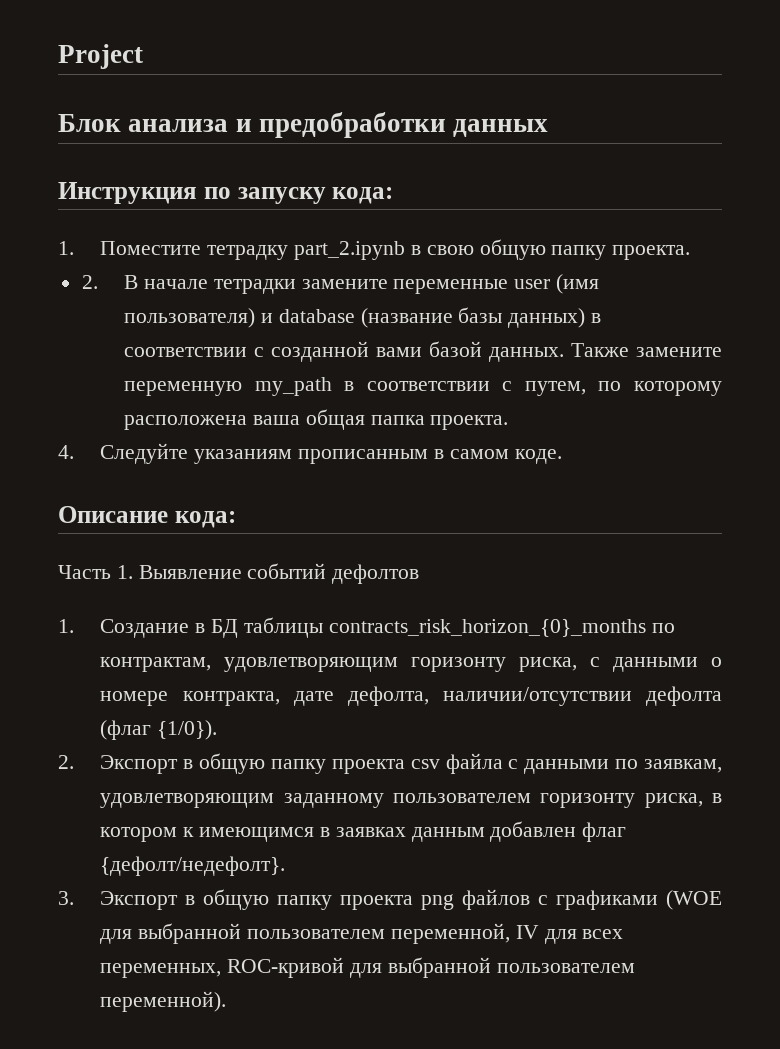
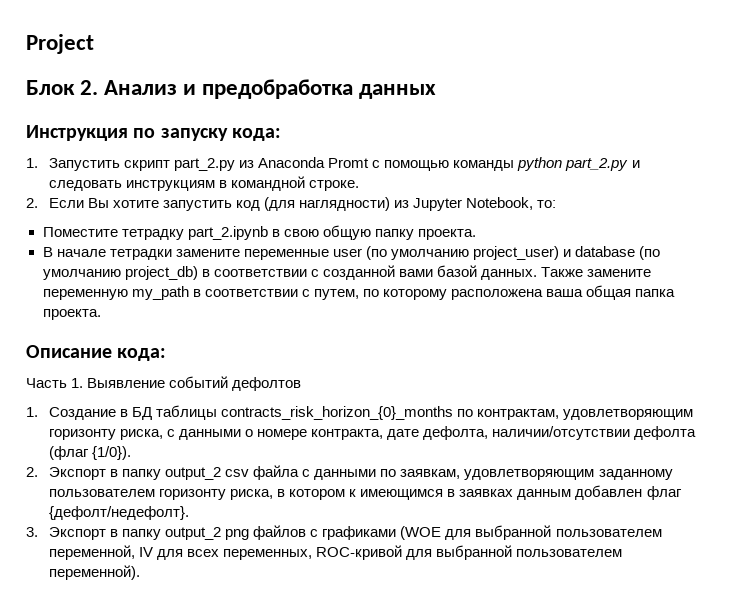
- Блок анализа и предобработки данных
+ Блок 2. Анализ и предобработка данных
- 1. Поместите тетрадку part_2.ipynb в свою общую папку проекта.
+ 1. Запустить скрипт part_2.py из Anaconda Promt с помощью команды python part_2.py и следовать инструкциям в командной строке.
+ 2. Если Вы хотите запустить код (для наглядности) из Jupyter Notebook, то:
+ Поместите тетрадку part_2.ipynb в свою общую папку проекта.
- 2. В начале тетрадки замените переменные user (имя пользователя) и database (название базы данных) в соответствии с созданной вами базой данных.
+ В начале тетрадки замените переменные user (по умолчанию project_user) и database (по умолчанию project_db) в соответствии с созданной вами базой данных.
- 4. Следуйте указаниям прописанным в самом коде.
- 2. Экспорт в общую папку проекта csv файла с данными по заявкам, удовлетворяющим заданному пользователем горизонту риска, в котором к имеющимся в заявках данным добавлен флаг {дефолт/недефолт}.
+ 2. Экспорт в папку output_2 csv файла с данными по заявкам, удовлетворяющим заданному пользователем горизонту риска, в котором к имеющимся в заявках данным добавлен флаг {дефолт/недефолт}.
- 3. Экспорт в общую папку проекта png файлов с графиками (WOE для выбранной пользователем переменной, IV для всех переменных, ROC-кривой для выбранной пользователем переменной).
+ 3. Экспорт в папку output_2 png файлов с графиками (WOE для выбранной пользователем переменной, IV для всех переменных, ROC-кривой для выбранной пользователем переменной).

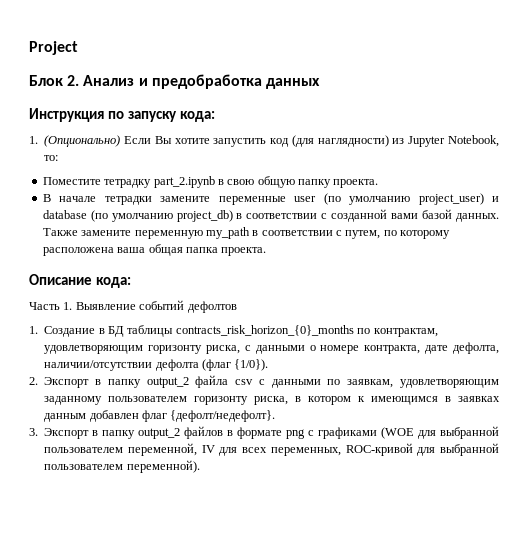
- 1. Запустить скрипт part_2.py из Anaconda Promt с помощью команды python part_2.py и следовать инструкциям в командной строке.
- 2. Если Вы хотите запустить код (для наглядности) из Jupyter Notebook, то:
+ 1. (Опционально) Если Вы хотите запустить код (для наглядности) из Jupyter Notebook, то:
- 2. Экспорт в папку output_2 csv файла с данными по заявкам, удовлетворяющим заданному пользователем горизонту риска, в котором к имеющимся в заявках данным добавлен флаг {дефолт/недефолт}.
+ 2. Экспорт в папку output_2 файла csv с данными по заявкам, удовлетворяющим заданному пользователем горизонту риска, в котором к имеющимся в заявках данным добавлен флаг {дефолт/недефолт}.
- 3. Экспорт в папку output_2 png файлов с графиками (WOE для выбранной пользователем переменной, IV для всех переменных, ROC-кривой для выбранной пользователем переменной).
+ 3. Экспорт в папку output_2 файлов в формате png с графиками (WOE для выбранной пользователем переменной, IV для всех переменных, ROC-кривой для выбранной пользователем переменной).

